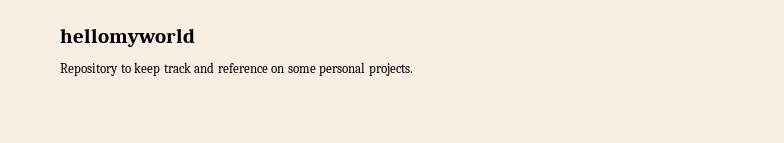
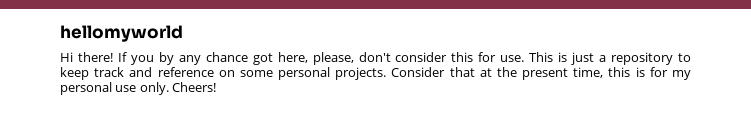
- Repository to keep track and reference on some personal projects.
+ Hi there! If you by any chance got here, please, don't consider this for use. This is just a repository to keep track and reference on some personal projects.
+ Consider that at the present time, this is for my personal use only. Cheers!

